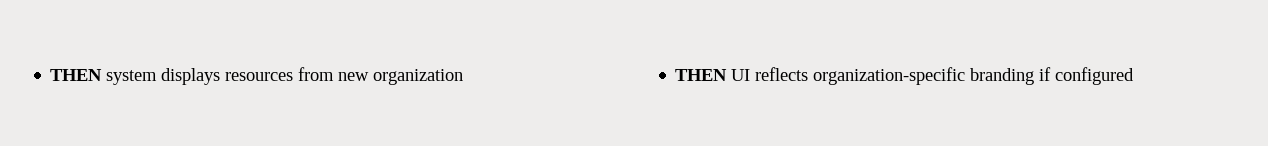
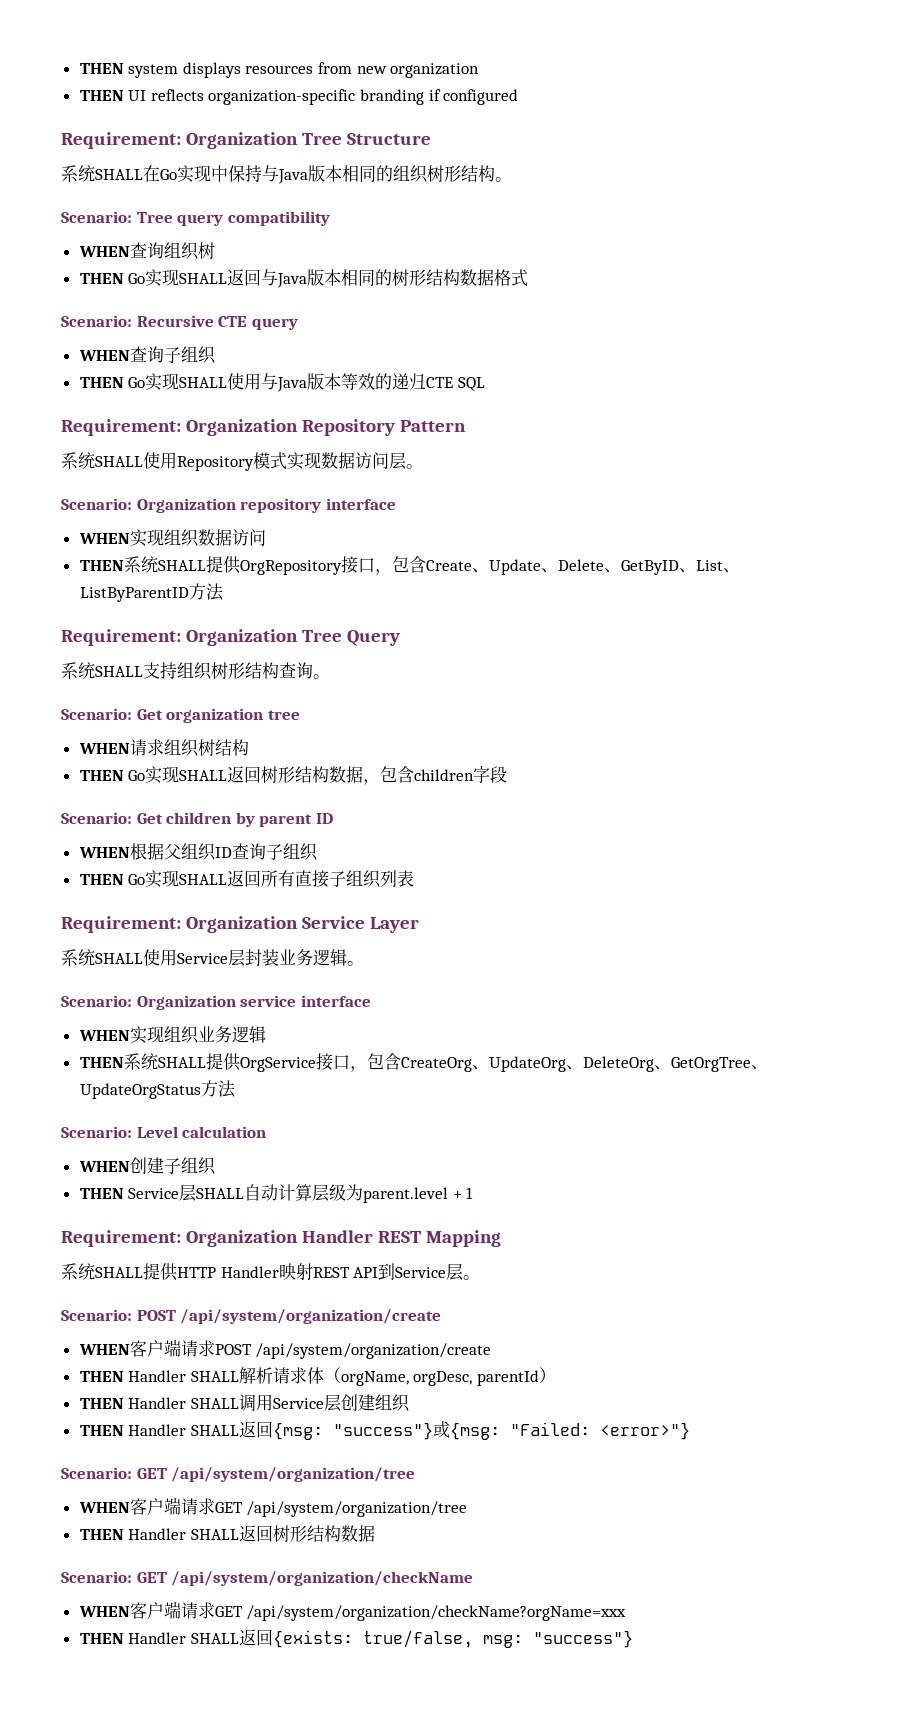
+ Requirement: Organization Tree Structure
+ 系统SHALL在Go实现中保持与Java版本相同的组织树形结构。
+ Scenario: Tree query compatibility
+ WHEN查询组织树
+ THEN Go实现SHALL返回与Java版本相同的树形结构数据格式
+ Scenario: Recursive CTE query
+ WHEN查询子组织
+ THEN Go实现SHALL使用与Java版本等效的递归CTE SQL
+ Requirement: Organization Repository Pattern
+ 系统SHALL使用Repository模式实现数据访问层。
+ Scenario: Organization repository interface
+ WHEN实现组织数据访问
+ THEN系统SHALL提供OrgRepository接口，包含Create、Update、Delete、GetByID、List、ListByParentID方法
+ Requirement: Organization Tree Query
+ 系统SHALL支持组织树形结构查询。
+ Scenario: Get organization tree
+ WHEN请求组织树结构
+ THEN Go实现SHALL返回树形结构数据，包含children字段
+ Scenario: Get children by parent ID
+ WHEN根据父组织ID查询子组织
+ THEN Go实现SHALL返回所有直接子组织列表
+ Requirement: Organization Service Layer
+ 系统SHALL使用Service层封装业务逻辑。
+ Scenario: Organization service interface
+ WHEN实现组织业务逻辑
+ THEN系统SHALL提供OrgService接口，包含CreateOrg、UpdateOrg、DeleteOrg、GetOrgTree、UpdateOrgStatus方法
+ Scenario: Level calculation
+ WHEN创建子组织
+ THEN Service层SHALL自动计算层级为parent.level + 1
+ Requirement: Organization Handler REST Mapping
+ 系统SHALL提供HTTP Handler映射REST API到Service层。
+ Scenario: POST /api/system/organization/create
+ WHEN客户端请求POST /api/system/organization/create
+ THEN Handler SHALL解析请求体（orgName, orgDesc, parentId）
+ THEN Handler SHALL调用Service层创建组织
+ THEN Handler SHALL返回{msg: "success"}或{msg: "Failed: <error>"}
+ Scenario: GET /api/system/organization/tree
+ WHEN客户端请求GET /api/system/organization/tree
+ THEN Handler SHALL返回树形结构数据
+ Scenario: GET /api/system/organization/checkName
+ WHEN客户端请求GET /api/system/organization/checkName?orgName=xxx
+ THEN Handler SHALL返回{exists: true/false, msg: "success"}

